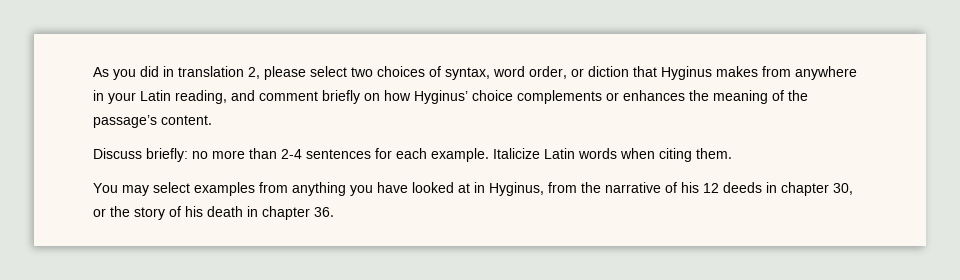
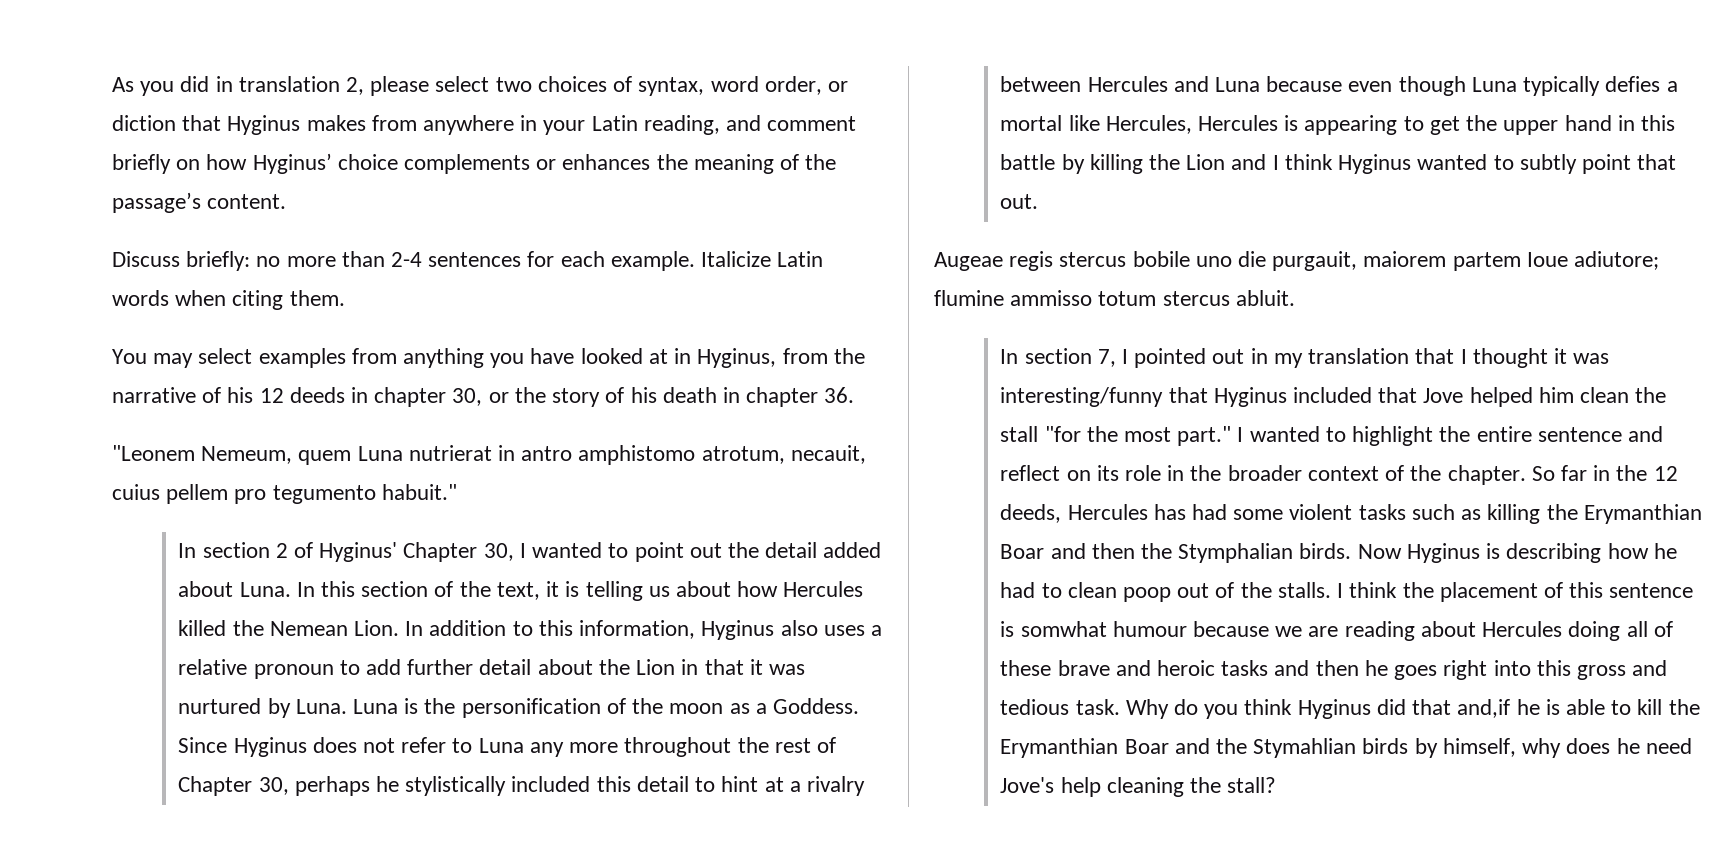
+ "Leonem Nemeum, quem Luna nutrierat in antro amphistomo atrotum, necauit, cuius pellem pro tegumento habuit."
+ In section 2 of Hyginus' Chapter 30, I wanted to point out the detail added about Luna. In this section of the text, it is telling us about how Hercules killed the Nemean Lion. In addition to this information, Hyginus also uses a relative pronoun to add further detail about the Lion in that it was nurtured by Luna. Luna is the personification of the moon as a Goddess. Since Hyginus does not refer to Luna any more throughout the rest of Chapter 30, perhaps he stylistically included this detail to hint at a rivalry between Hercules and Luna because even though Luna typically defies a mortal like Hercules, Hercules is appearing to get the upper hand in this battle by killing the Lion and I think Hyginus wanted to subtly point that out.
+ Augeae regis stercus bobile uno die purgauit, maiorem partem Ioue adiutore; flumine ammisso totum stercus abluit.
+ In section 7, I pointed out in my translation that I thought it was interesting/funny that Hyginus included that Jove helped him clean the stall "for the most part." I wanted to highlight the entire sentence and reflect on its role in the broader context of the chapter. So far in the 12 deeds, Hercules has had some violent tasks such as killing the Erymanthian Boar and then the Stymphalian birds. Now Hyginus is describing how he had to clean poop out of the stalls. I think the placement of this sentence is somwhat humour because we are reading about Hercules doing all of these brave and heroic tasks and then he goes right into this gross and tedious task. Why do you think Hyginus did that and,if he is able to kill the Erymanthian Boar and the Stymahlian birds by himself, why does he need Jove's help cleaning the stall?

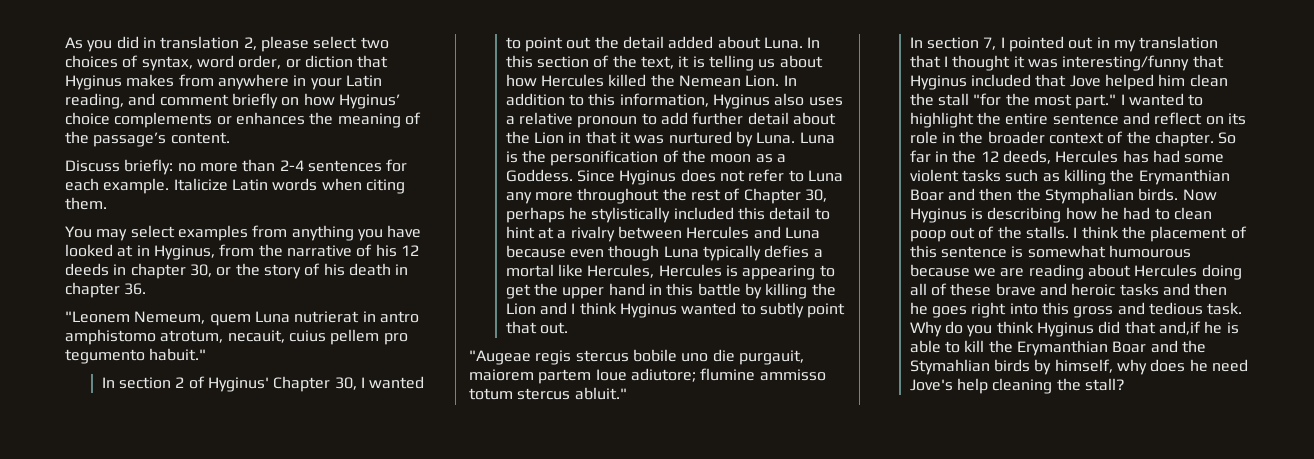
- Augeae regis stercus bobile uno die purgauit, maiorem partem Ioue adiutore; flumine ammisso totum stercus abluit.
+ "Augeae regis stercus bobile uno die purgauit, maiorem partem Ioue adiutore; flumine ammisso totum stercus abluit."
- I think the placement of this sentence is somwhat humour because we are reading about Hercules doing all of these brave and heroic tasks and then he goes right into this gross and tedious task.
+ I think the placement of this sentence is somewhat humourous because we are reading about Hercules doing all of these brave and heroic tasks and then he goes right into this gross and tedious task.

